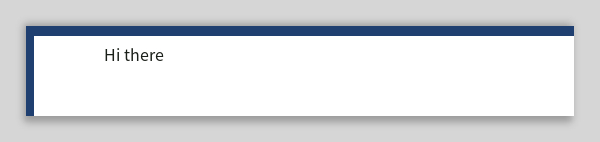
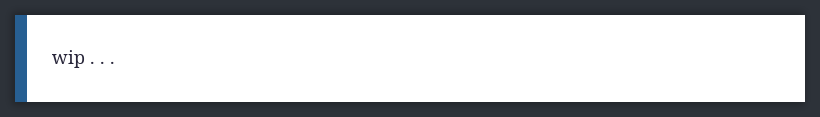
- Hi there
+ wip . . .

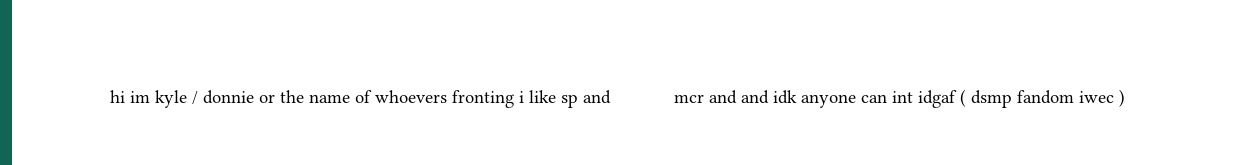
- wip . . .
+ hi im kyle / donnie or the name of whoevers fronting i like sp and mcr and and idk anyone can int idgaf ( dsmp fandom iwec )

